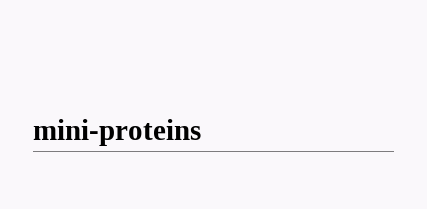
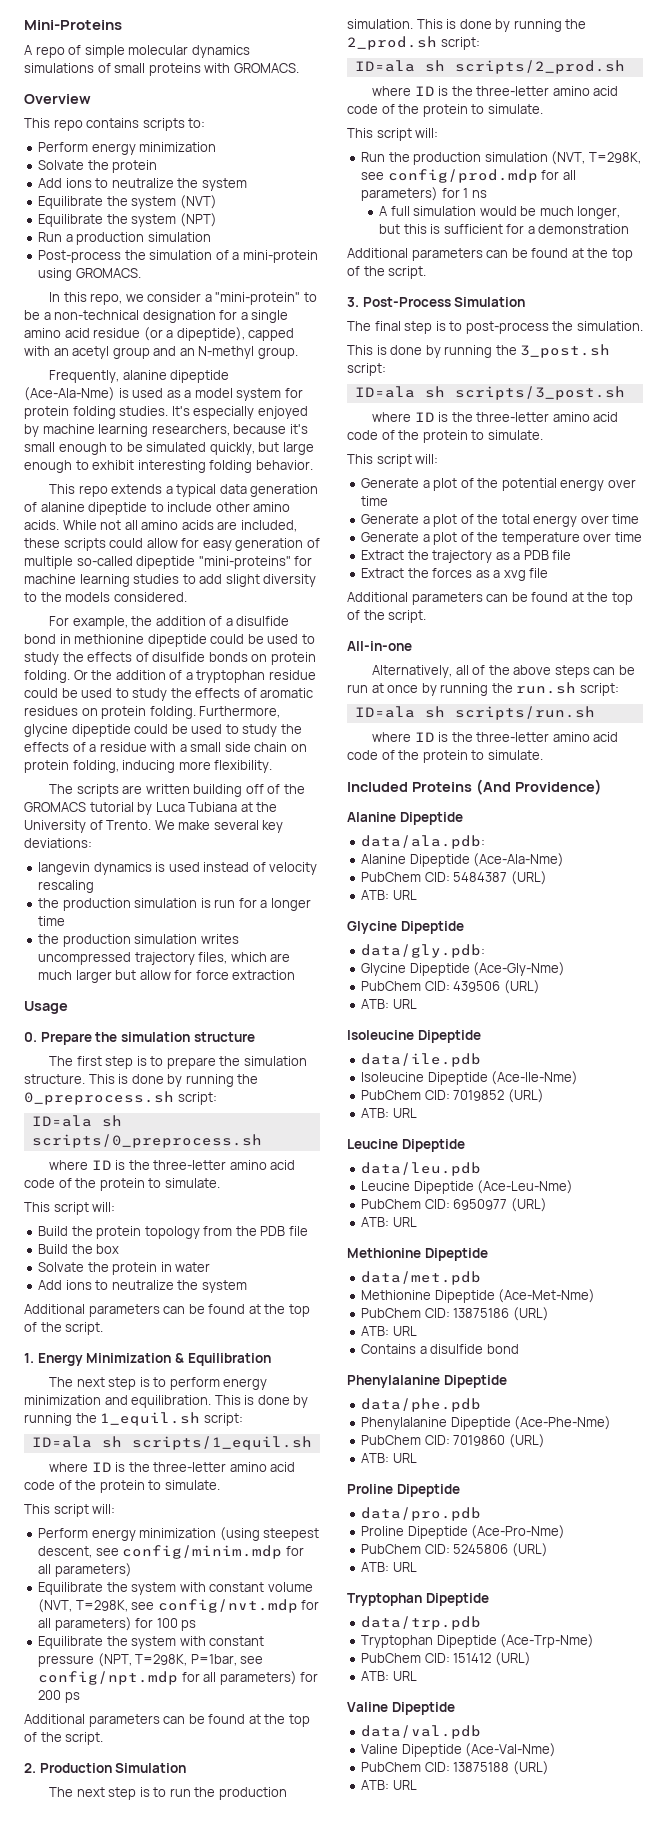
- mini-proteins
+ Mini-Proteins
+ A repo of simple molecular dynamics simulations of small proteins with GROMACS.
+ Overview
+ This repo contains scripts to:
+ Perform energy minimization
+ Solvate the protein
+ Add ions to neutralize the system
+ Equilibrate the system (NVT)
+ Equilibrate the system (NPT)
+ Run a production simulation
+ Post-process the simulation of a mini-protein using GROMACS.
+ In this repo, we consider a "mini-protein" to be a non-technical designation for a single amino acid residue (or a dipeptide), capped with an acetyl group and an N-methyl group.
+ Frequently, alanine dipeptide (Ace-Ala-Nme) is used as a model system for protein folding studies. It's especially enjoyed by machine learning researchers, because it's small enough to be simulated quickly, but large enough to exhibit interesting folding behavior.
+ This repo extends a typical data generation of alanine dipeptide to include other amino acids. While not all amino acids are included, these scripts could allow for easy generation of multiple so-called dipeptide "mini-proteins" for machine learning studies to add slight diversity to the models considered.
+ For example, the addition of a disulfide bond in methionine dipeptide could be used to study the effects of disulfide bonds on protein folding. Or the addition of a tryptophan residue could be used to study the effects of aromatic residues on protein folding. Furthermore, glycine dipeptide could be used to study the effects of a residue with a small side chain on protein folding, inducing more flexibility.
+ The scripts are written building off of the GROMACS tutorial by Luca Tubiana at the University of Trento. We make several key deviations:
+ langevin dynamics is used instead of velocity rescaling
+ the production simulation is run for a longer time
+ the production simulation writes uncompressed trajectory files, which are much larger but allow for force extraction
+ Usage
+ 0. Prepare the simulation structure
+ The first step is to prepare the simulation structure. This is done by running the 0_preprocess.sh script:
+ ID=ala sh scripts/0_preprocess.sh
+ where ID is the three-letter amino acid code of the protein to simulate.
+ This script will:
+ Build the protein topology from the PDB file
+ Build the box
+ Solvate the protein in water
+ Add ions to neutralize the system
+ Additional parameters can be found at the top of the script.
+ 1. Energy Minimization & Equilibration
+ The next step is to perform energy minimization and equilibration. This is done by running the 1_equil.sh script:
+ ID=ala sh scripts/1_equil.sh
+ where ID is the three-letter amino acid code of the protein to simulate.
+ This script will:
+ Perform energy minimization (using steepest descent, see config/minim.mdp for all parameters)
+ Equilibrate the system with constant volume (NVT, T=298K, see config/nvt.mdp for all parameters) for 100 ps
+ Equilibrate the system with constant pressure (NPT, T=298K, P=1bar, see config/npt.mdp for all parameters) for 200 ps
+ Additional parameters can be found at the top of the script.
+ 2. Production Simulation
+ The next step is to run the production simulation. This is done by running the 2_prod.sh script:
+ ID=ala sh scripts/2_prod.sh
+ where ID is the three-letter amino acid code of the protein to simulate.
+ This script will:
+ Run the production simulation (NVT, T=298K, see config/prod.mdp for all parameters) for 1 ns
+ A full simulation would be much longer, but this is sufficient for a demonstration
+ Additional parameters can be found at the top of the script.
+ 3. Post-Process Simulation
+ The final step is to post-process the simulation.
+ This is done by running the 3_post.sh script:
+ ID=ala sh scripts/3_post.sh
+ where ID is the three-letter amino acid code of the protein to simulate.
+ This script will:
+ Generate a plot of the potential energy over time
+ Generate a plot of the total energy over time
+ Generate a plot of the temperature over time
+ Extract the trajectory as a PDB file
+ Extract the forces as a xvg file
+ Additional parameters can be found at the top of the script.
+ All-in-one
+ Alternatively, all of the above steps can be run at once by running the run.sh script:
+ ID=ala sh scripts/run.sh
+ where ID is the three-letter amino acid code of the protein to simulate.
+ Included Proteins (And Providence)
+ Alanine Dipeptide
+ data/ala.pdb:
+ Alanine Dipeptide (Ace-Ala-Nme)
+ PubChem CID: 5484387 (URL)
+ ATB: URL
+ Glycine Dipeptide
+ data/gly.pdb:
+ Glycine Dipeptide (Ace-Gly-Nme)
+ PubChem CID: 439506 (URL)
+ ATB: URL
+ Isoleucine Dipeptide
+ data/ile.pdb
+ Isoleucine Dipeptide (Ace-Ile-Nme)
+ PubChem CID: 7019852 (URL)
+ ATB: URL
+ Leucine Dipeptide
+ data/leu.pdb
+ Leucine Dipeptide (Ace-Leu-Nme)
+ PubChem CID: 6950977 (URL)
+ ATB: URL
+ Methionine Dipeptide
+ data/met.pdb
+ Methionine Dipeptide (Ace-Met-Nme)
+ PubChem CID: 13875186 (URL)
+ ATB: URL
+ Contains a disulfide bond
+ Phenylalanine Dipeptide
+ data/phe.pdb
+ Phenylalanine Dipeptide (Ace-Phe-Nme)
+ PubChem CID: 7019860 (URL)
+ ATB: URL
+ Proline Dipeptide
+ data/pro.pdb
+ Proline Dipeptide (Ace-Pro-Nme)
+ PubChem CID: 5245806 (URL)
+ ATB: URL
+ Tryptophan Dipeptide
+ data/trp.pdb
+ Tryptophan Dipeptide (Ace-Trp-Nme)
+ PubChem CID: 151412 (URL)
+ ATB: URL
+ Valine Dipeptide
+ data/val.pdb
+ Valine Dipeptide (Ace-Val-Nme)
+ PubChem CID: 13875188 (URL)
+ ATB: URL

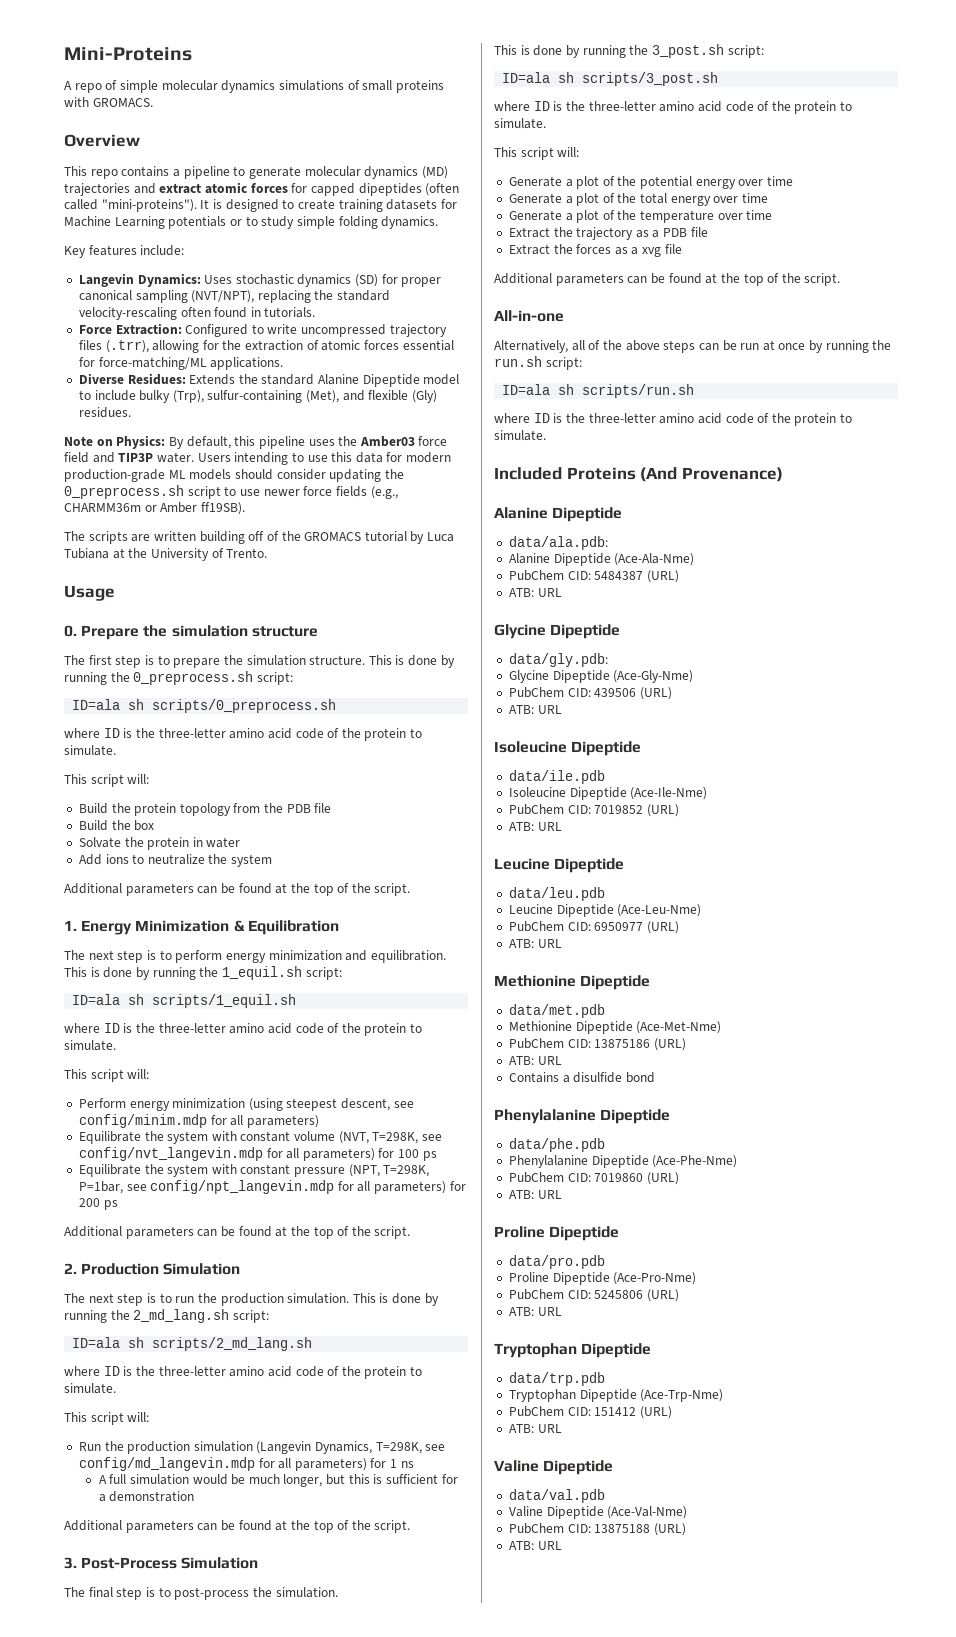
- This repo contains scripts to:
- Perform energy minimization
- Solvate the protein
- Add ions to neutralize the system
- Equilibrate the system (NVT)
- Equilibrate the system (NPT)
- Run a production simulation
- Post-process the simulation of a mini-protein using GROMACS.
- In this repo, we consider a "mini-protein" to be a non-technical designation for a single amino acid residue (or a dipeptide), capped with an acetyl group and an N-methyl group.
- Frequently, alanine dipeptide (Ace-Ala-Nme) is used as a model system for protein folding studies. It's especially enjoyed by machine learning researchers, because it's small enough to be simulated quickly, but large enough to exhibit interesting folding behavior.
- This repo extends a typical data generation of alanine dipeptide to include other amino acids. While not all amino acids are included, these scripts could allow for easy generation of multiple so-called dipeptide "mini-proteins" for machine learning studies to add slight diversity to the models considered.
- For example, the addition of a disulfide bond in methionine dipeptide could be used to study the effects of disulfide bonds on protein folding. Or the addition of a tryptophan residue could be used to study the effects of aromatic residues on protein folding. Furthermore, glycine dipeptide could be used to study the effects of a residue with a small side chain on protein folding, inducing more flexibility.
+ This repo contains a pipeline to generate molecular dynamics (MD) trajectories and extract atomic forces for capped dipeptides (often called "mini-proteins"). It is designed to create training datasets for Machine Learning potentials or to study simple folding dynamics.
+ Key features include:
+ Langevin Dynamics: Uses stochastic dynamics (SD) for proper canonical sampling (NVT/NPT), replacing the standard velocity-rescaling often found in tutorials.
+ Force Extraction: Configured to write uncompressed trajectory files (.trr), allowing for the extraction of atomic forces essential for force-matching/ML applications.
+ Diverse Residues: Extends the standard Alanine Dipeptide model to include bulky (Trp), sulfur-containing (Met), and flexible (Gly) residues.
+ Note on Physics: By default, this pipeline uses the Amber03 force field and TIP3P water. Users intending to use this data for modern production-grade ML models should consider updating the 0_preprocess.sh script to use newer force fields (e.g., CHARMM36m or Amber ff19SB).
- We make several key deviations:
- langevin dynamics is used instead of velocity rescaling
- the production simulation is run for a longer time
- the production simulation writes uncompressed trajectory files, which are much larger but allow for force extraction
- Equilibrate the system with constant volume (NVT, T=298K, see config/nvt.mdp for all parameters) for 100 ps
+ Equilibrate the system with constant volume (NVT, T=298K, see config/nvt_langevin.mdp for all parameters) for 100 ps
- Equilibrate the system with constant pressure (NPT, T=298K, P=1bar, see config/npt.mdp for all parameters) for 200 ps
+ Equilibrate the system with constant pressure (NPT, T=298K, P=1bar, see config/npt_langevin.mdp for all parameters) for 200 ps
- This is done by running the 2_prod.sh script:
- ID=ala sh scripts/2_prod.sh
+ This is done by running the 2_md_lang.sh script:
+ ID=ala sh scripts/2_md_lang.sh
- Run the production simulation (NVT, T=298K, see config/prod.mdp for all parameters) for 1 ns
+ Run the production simulation (Langevin Dynamics, T=298K, see config/md_langevin.mdp for all parameters) for 1 ns
- Included Proteins (And Providence)
+ Included Proteins (And Provenance)

